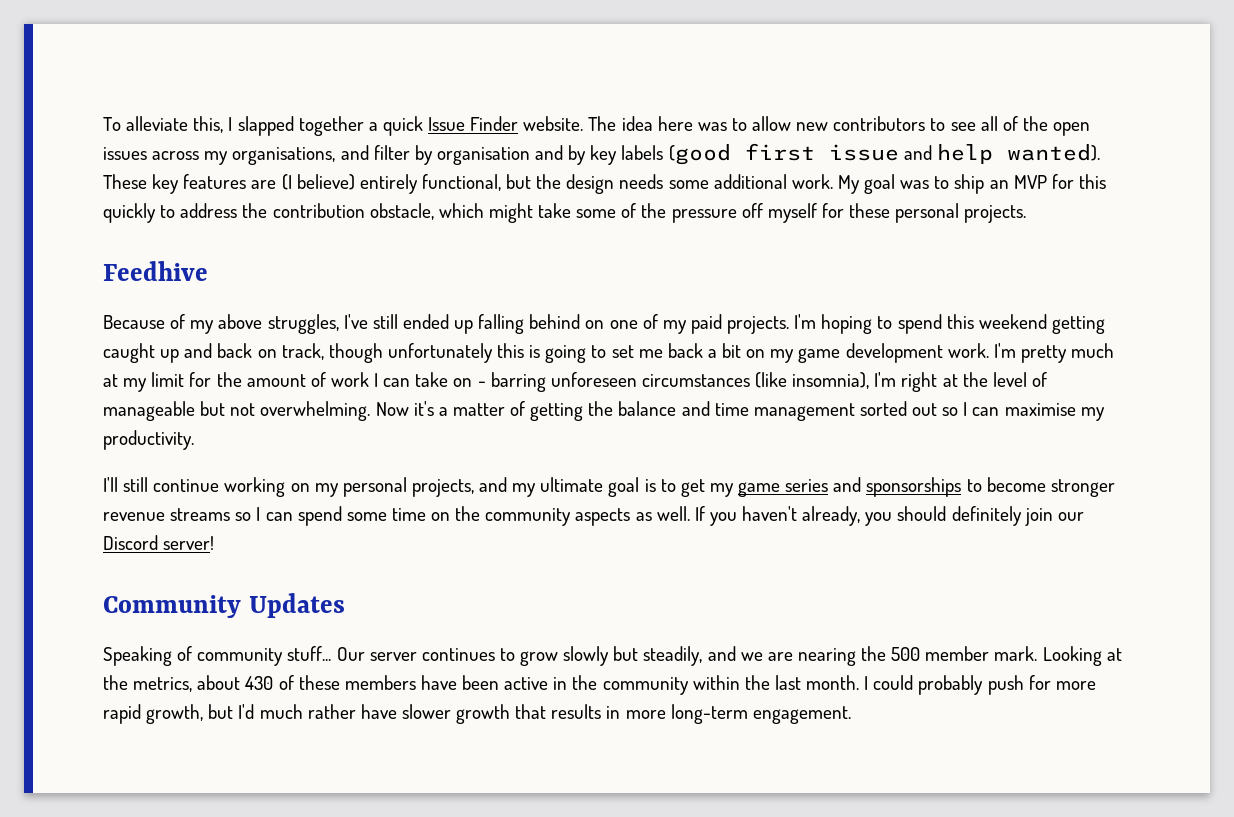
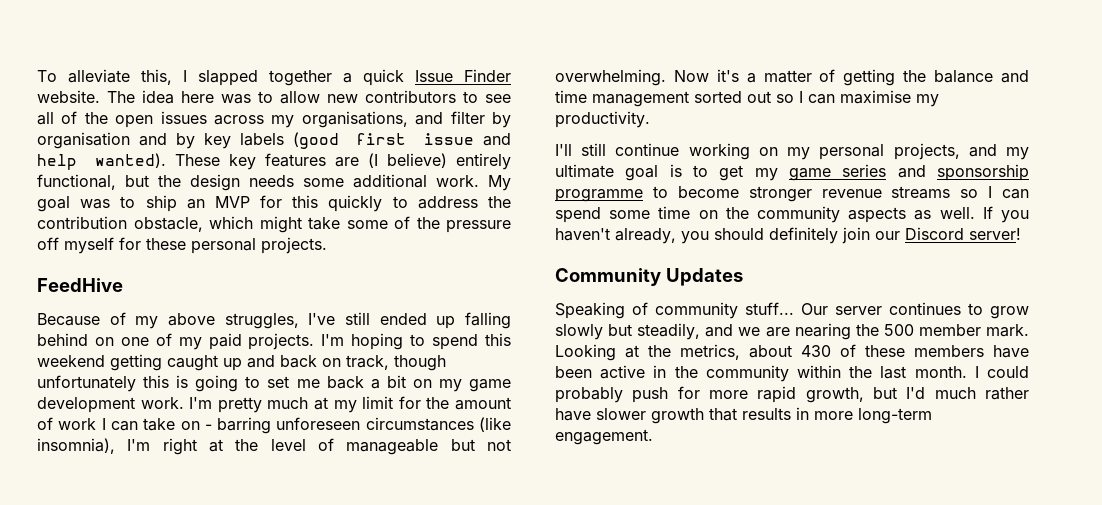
- Feedhive
+ FeedHive
- I'll still continue working on my personal projects, and my ultimate goal is to get my game series and sponsorships to become stronger revenue streams so I can spend some time on the community aspects as well.
+ I'll still continue working on my personal projects, and my ultimate goal is to get my game series and sponsorship programme to become stronger revenue streams so I can spend some time on the community aspects as well.

